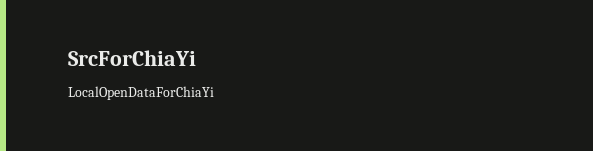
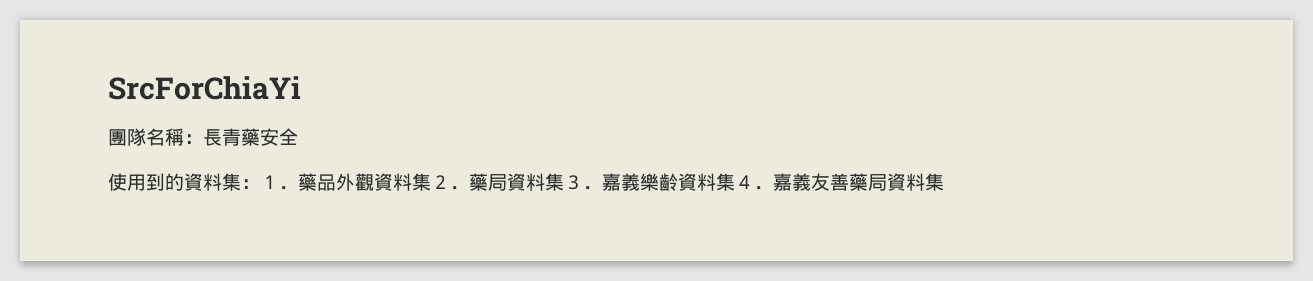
- LocalOpenDataForChiaYi
+ 團隊名稱：長青藥安全
+ 使用到的資料集：１．藥品外觀資料集２．藥局資料集３．嘉義樂齡資料集４．嘉義友善藥局資料集

